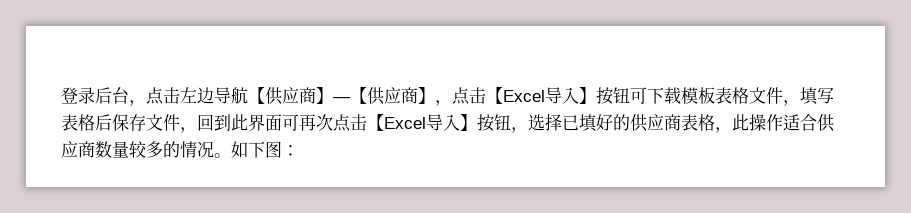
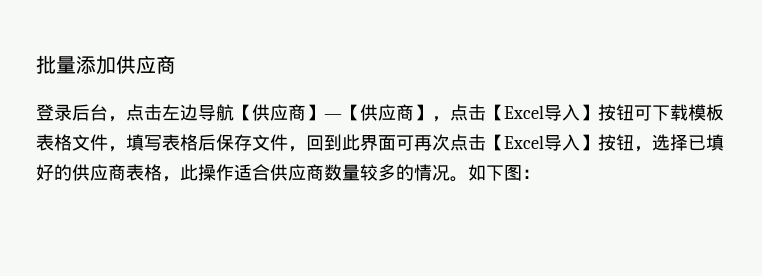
+ 批量添加供应商

